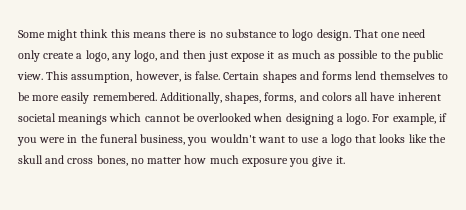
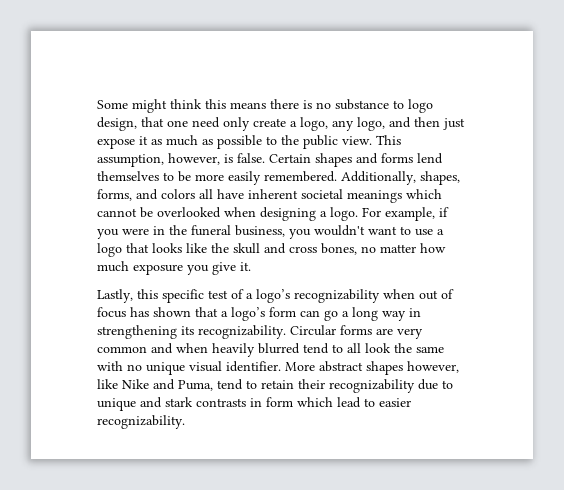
- Some might think this means there is no substance to logo design. That one need only create a logo, any logo, and then just expose it as much as possible to the public view.
+ Some might think this means there is no substance to logo design, that one need only create a logo, any logo, and then just expose it as much as possible to the public view.
+ Lastly, this specific test of a logo’s recognizability when out of focus has shown that a logo’s form can go a long way in strengthening its recognizability. Circular forms are very common and when heavily blurred tend to all look the same with no unique visual identifier. More abstract shapes however, like Nike and Puma, tend to retain their recognizability due to unique and stark contrasts in form which lead to easier recognizability.

